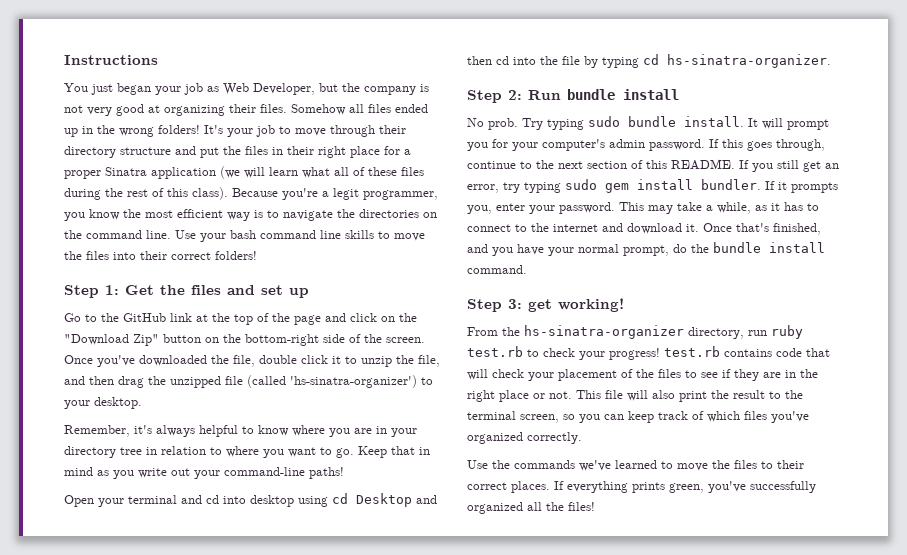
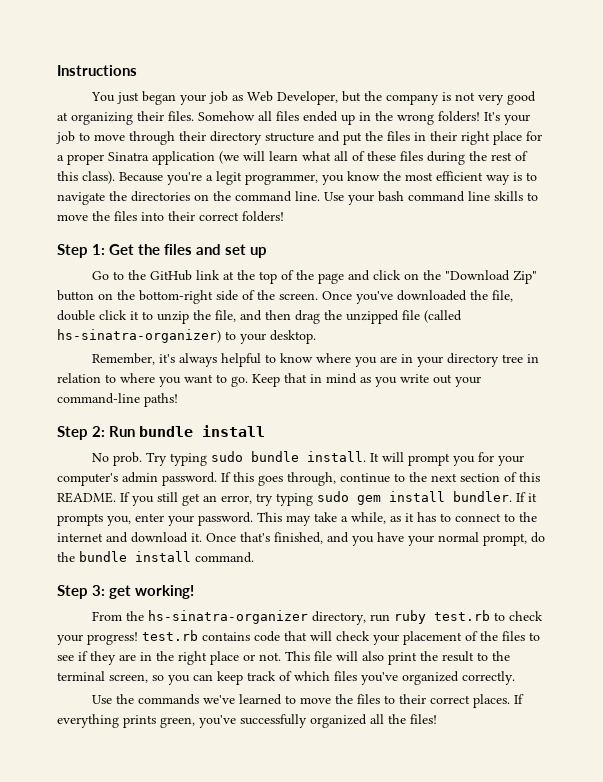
- Once you've downloaded the file, double click it to unzip the file, and then drag the unzipped file (called 'hs-sinatra-organizer') to your desktop.
+ Once you've downloaded the file, double click it to unzip the file, and then drag the unzipped file (called hs-sinatra-organizer) to your desktop.
- Open your terminal and cd into desktop using cd Desktop and then cd into the file by typing cd hs-sinatra-organizer.

